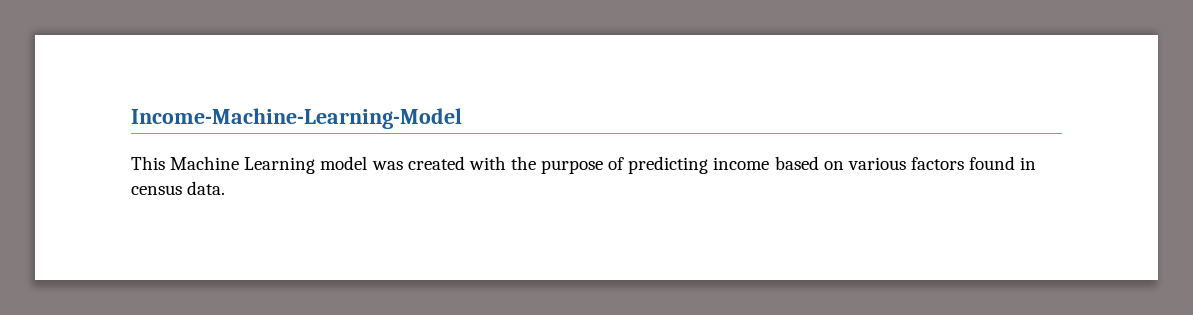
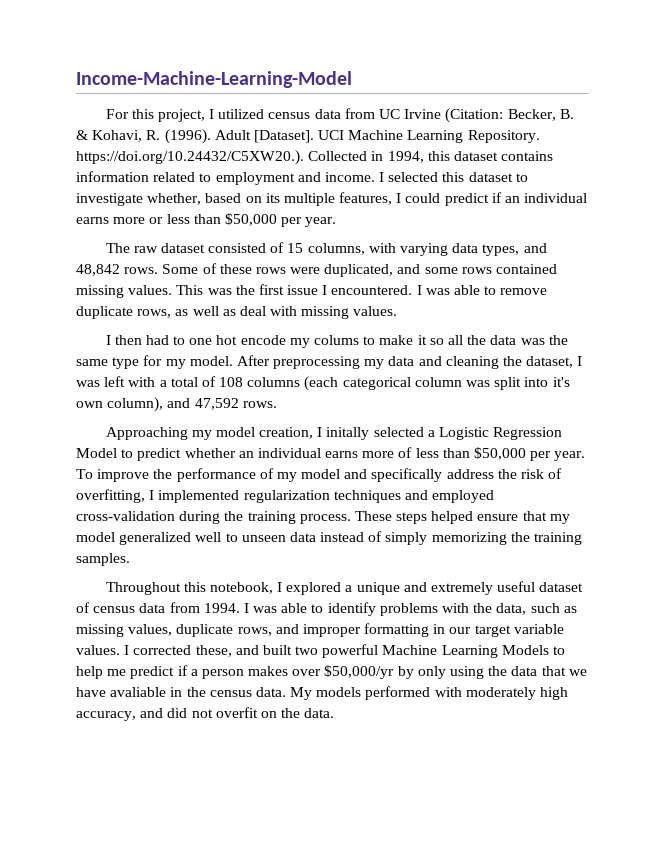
- This Machine Learning model was created with the purpose of predicting income based on various factors found in census data.
+ For this project, I utilized census data from UC Irvine (Citation: Becker, B. & Kohavi, R. (1996). Adult [Dataset]. UCI Machine Learning Repository. https://doi.org/10.24432/C5XW20.). Collected in 1994, this dataset contains information related to employment and income. I selected this dataset to investigate whether, based on its multiple features, I could predict if an individual earns more or less than $50,000 per year.
+ The raw dataset consisted of 15 columns, with varying data types, and 48,842 rows. Some of these rows were duplicated, and some rows contained missing values. This was the first issue I encountered. I was able to remove duplicate rows, as well as deal with missing values.
+ I then had to one hot encode my colums to make it so all the data was the same type for my model. After preprocessing my data and cleaning the dataset, I was left with a total of 108 columns (each categorical column was split into it's own column), and 47,592 rows.
+ Approaching my model creation, I initally selected a Logistic Regression Model to predict whether an individual earns more of less than $50,000 per year. To improve the performance of my model and specifically address the risk of overfitting, I implemented regularization techniques and employed cross-validation during the training process. These steps helped ensure that my model generalized well to unseen data instead of simply memorizing the training samples.
+ Throughout this notebook, I explored a unique and extremely useful dataset of census data from 1994. I was able to identify problems with the data, such as missing values, duplicate rows, and improper formatting in our target variable values. I corrected these, and built two powerful Machine Learning Models to help me predict if a person makes over $50,000/yr by only using the data that we have avaliable in the census data. My models performed with moderately high accuracy, and did not overfit on the data.

